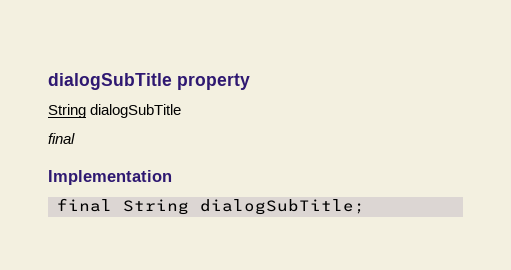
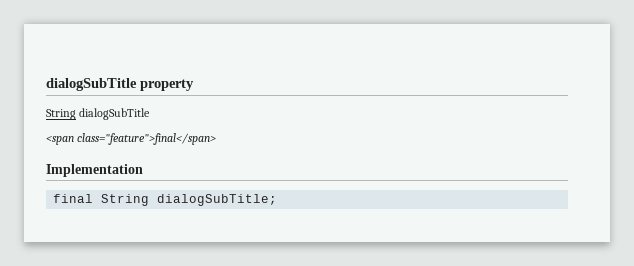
  String dialogSubTitle
- final
+ <span class="feature">final</span>

